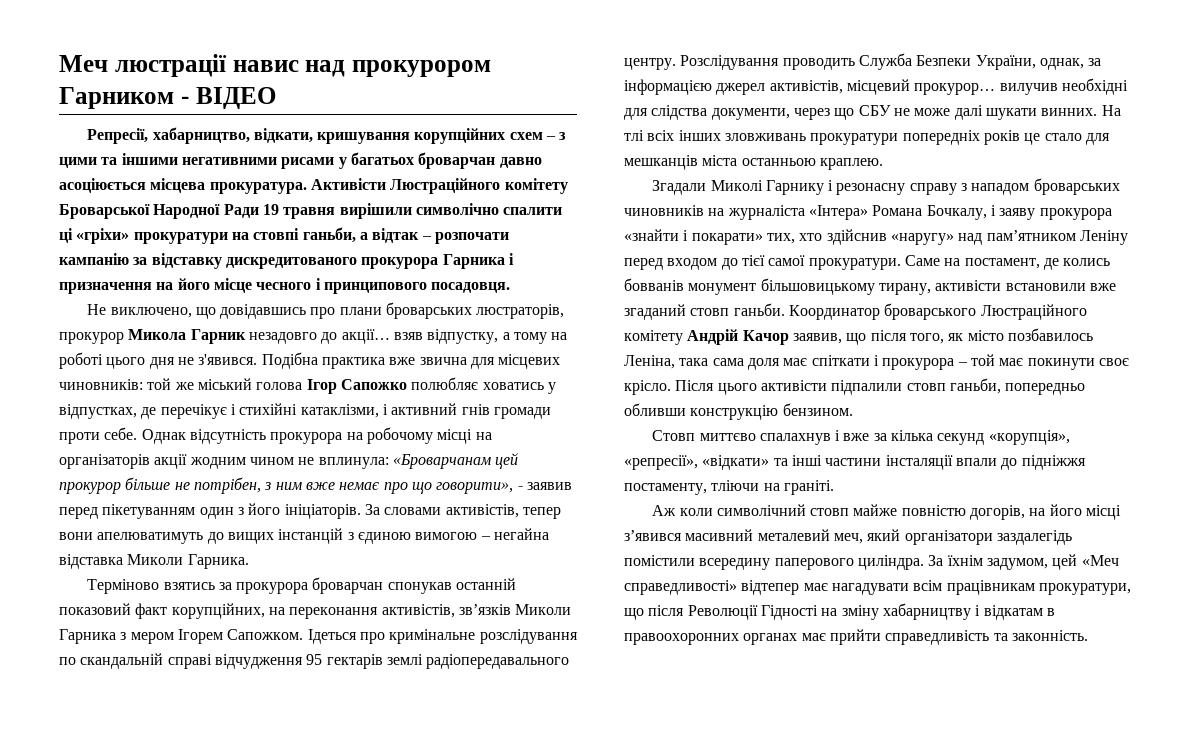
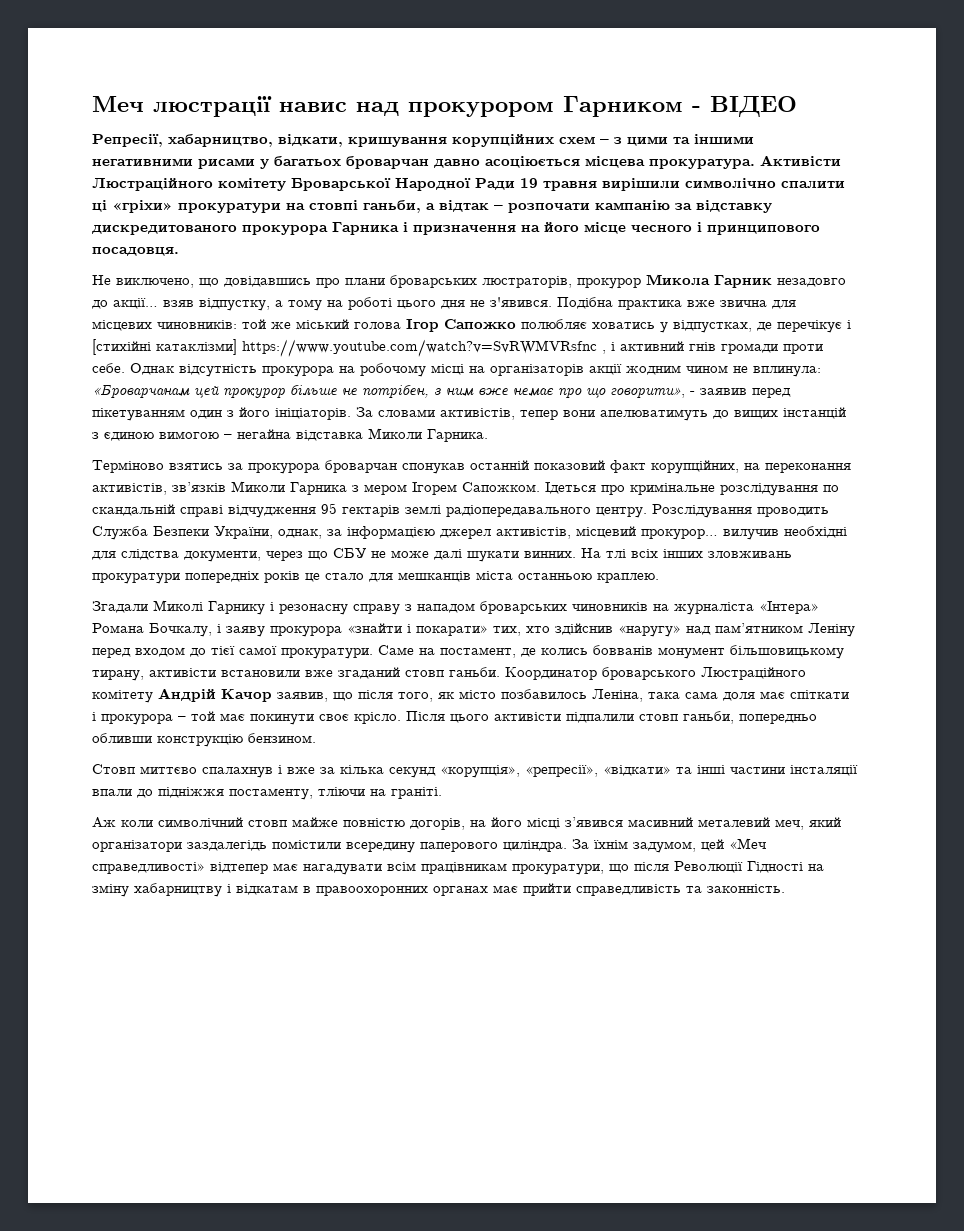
- Подібна практика вже звична для місцевих чиновників: той же міський голова Ігор Сапожко полюбляє ховатись у відпустках, де перечікує і стихійні катаклізми, і активний гнів громади проти себе.
+ Подібна практика вже звична для місцевих чиновників: той же міський голова Ігор Сапожко полюбляє ховатись у відпустках, де перечікує і [стихійні катаклізми] https://www.youtube.com/watch?v=SvRWMVRsfnc , і активний гнів громади проти себе.

